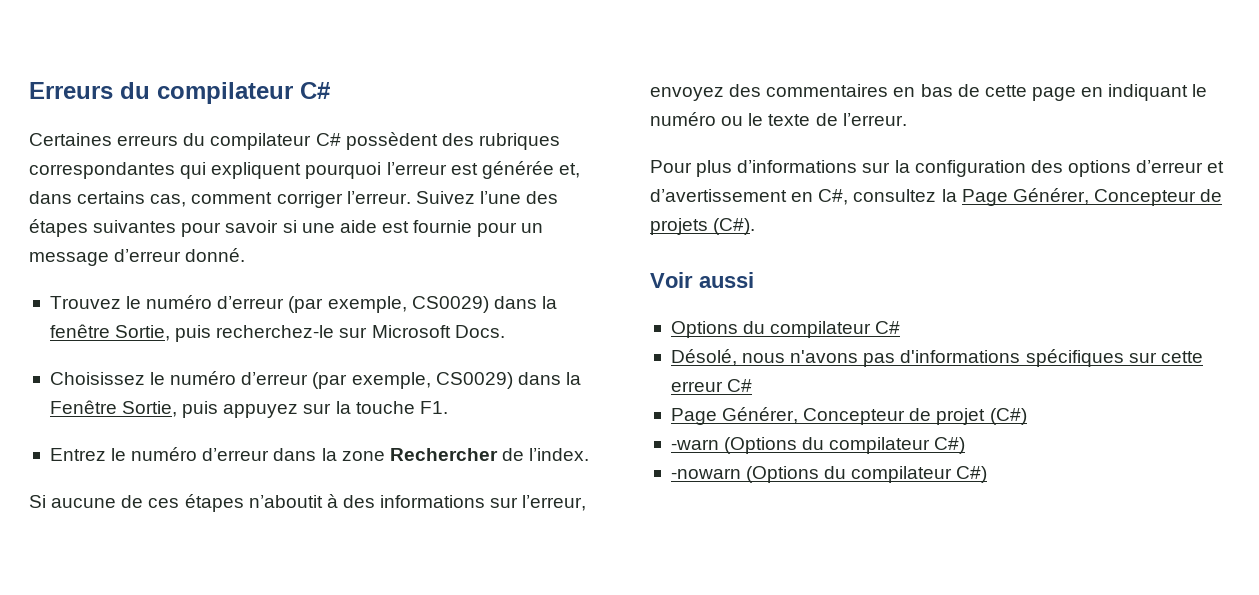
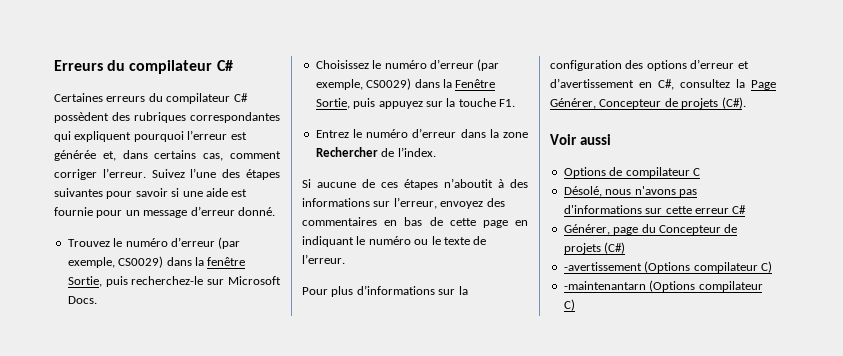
- Options du compilateur C#
+ Options de compilateur C
- Désolé, nous n'avons pas d'informations spécifiques sur cette erreur C#
+ Désolé, nous n'avons pas d'informations sur cette erreur C#
- Page Générer, Concepteur de projet (C#)
+ Générer, page du Concepteur de projets (C#)
- -warn (Options du compilateur C#)
- -nowarn (Options du compilateur C#)
+ -avertissement (Options compilateur C)
+ -maintenantarn (Options compilateur C)

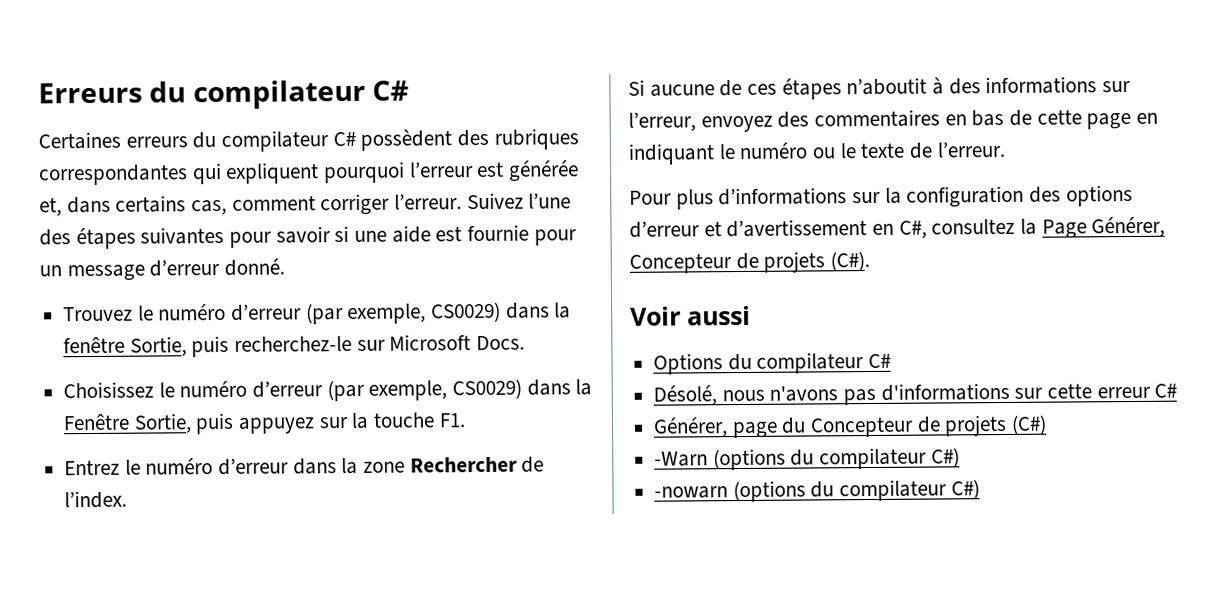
- Options de compilateur C
+ Options du compilateur C#
- -avertissement (Options compilateur C)
- -maintenantarn (Options compilateur C)
+ -Warn (options du compilateur C#)
+ -nowarn (options du compilateur C#)

